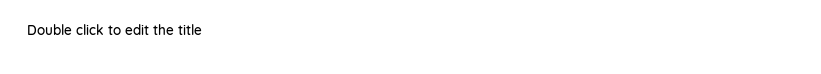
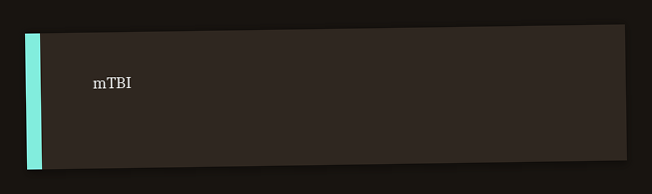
- Double click to edit the title
+ mTBI

